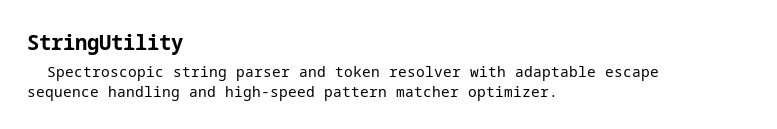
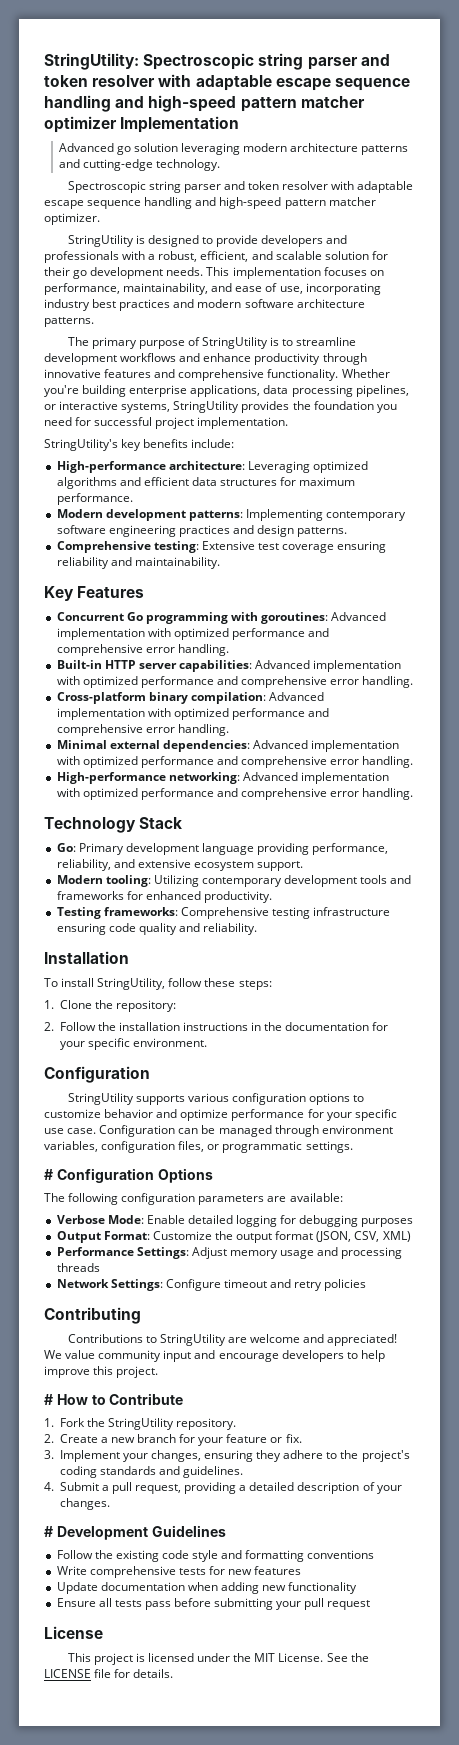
- StringUtility
+ StringUtility: Spectroscopic string parser and token resolver with adaptable escape sequence handling and high-speed pattern matcher optimizer Implementation
+ Advanced go solution leveraging modern architecture patterns and cutting-edge technology.
+ StringUtility is designed to provide developers and professionals with a robust, efficient, and scalable solution for their go development needs. This implementation focuses on performance, maintainability, and ease of use, incorporating industry best practices and modern software architecture patterns.
+ The primary purpose of StringUtility is to streamline development workflows and enhance productivity through innovative features and comprehensive functionality. Whether you're building enterprise applications, data processing pipelines, or interactive systems, StringUtility provides the foundation you need for successful project implementation.
+ StringUtility's key benefits include:
+ High-performance architecture: Leveraging optimized algorithms and efficient data structures for maximum performance.
+ Modern development patterns: Implementing contemporary software engineering practices and design patterns.
+ Comprehensive testing: Extensive test coverage ensuring reliability and maintainability.
+ Key Features
+ Concurrent Go programming with goroutines: Advanced implementation with optimized performance and comprehensive error handling.
+ Built-in HTTP server capabilities: Advanced implementation with optimized performance and comprehensive error handling.
+ Cross-platform binary compilation: Advanced implementation with optimized performance and comprehensive error handling.
+ Minimal external dependencies: Advanced implementation with optimized performance and comprehensive error handling.
+ High-performance networking: Advanced implementation with optimized performance and comprehensive error handling.
+ Technology Stack
+ Go: Primary development language providing performance, reliability, and extensive ecosystem support.
+ Modern tooling: Utilizing contemporary development tools and frameworks for enhanced productivity.
+ Testing frameworks: Comprehensive testing infrastructure ensuring code quality and reliability.
+ Installation
+ To install StringUtility, follow these steps:
+ 1. Clone the repository:
+ 2. Follow the installation instructions in the documentation for your specific environment.
+ Configuration
+ StringUtility supports various configuration options to customize behavior and optimize performance for your specific use case. Configuration can be managed through environment variables, configuration files, or programmatic settings.
+ # Configuration Options
+ The following configuration parameters are available:
+ Verbose Mode: Enable detailed logging for debugging purposes
+ Output Format: Customize the output format (JSON, CSV, XML)
+ Performance Settings: Adjust memory usage and processing threads
+ Network Settings: Configure timeout and retry policies
+ Contributing
+ Contributions to StringUtility are welcome and appreciated! We value community input and encourage developers to help improve this project.
+ # How to Contribute
+ 1. Fork the StringUtility repository.
+ 2. Create a new branch for your feature or fix.
+ 3. Implement your changes, ensuring they adhere to the project's coding standards and guidelines.
+ 4. Submit a pull request, providing a detailed description of your changes.
+ # Development Guidelines
+ Follow the existing code style and formatting conventions
+ Write comprehensive tests for new features
+ Update documentation when adding new functionality
+ Ensure all tests pass before submitting your pull request
+ License
+ This project is licensed under the MIT License. See the LICENSE file for details.

